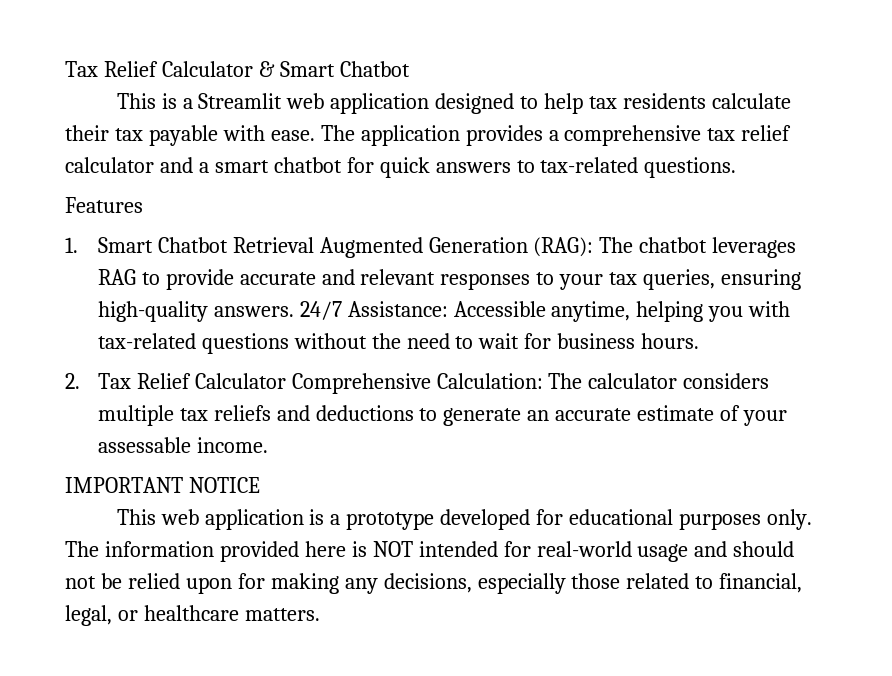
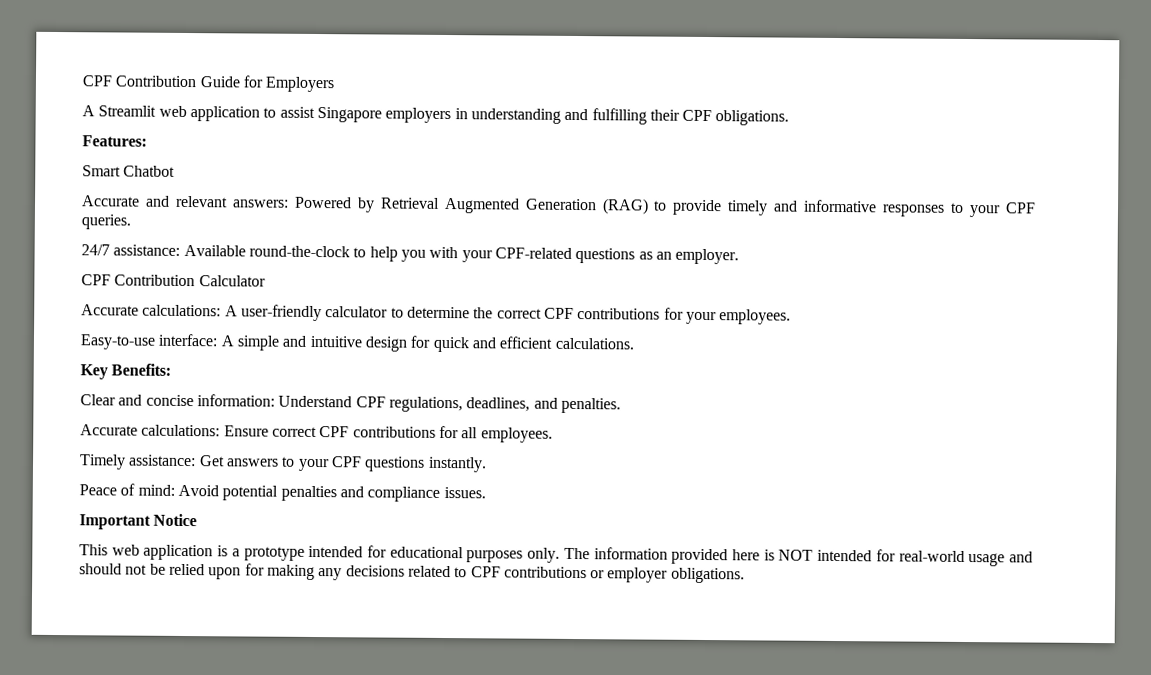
- Tax Relief Calculator & Smart Chatbot
- This is a Streamlit web application designed to help tax residents calculate their tax payable with ease. The application provides a comprehensive tax relief calculator and a smart chatbot for quick answers to tax-related questions.
- Features
- 1. Smart Chatbot Retrieval Augmented Generation (RAG): The chatbot leverages RAG to provide accurate and relevant responses to your tax queries, ensuring high-quality answers. 24/7 Assistance: Accessible anytime, helping you with tax-related questions without the need to wait for business hours.
- 2. Tax Relief Calculator Comprehensive Calculation: The calculator considers multiple tax reliefs and deductions to generate an accurate estimate of your assessable income.
- IMPORTANT NOTICE
+ CPF Contribution Guide for Employers
+ A Streamlit web application to assist Singapore employers in understanding and fulfilling their CPF obligations.
+ Features:
+ Smart Chatbot
+ Accurate and relevant answers: Powered by Retrieval Augmented Generation (RAG) to provide timely and informative responses to your CPF queries.
+ 24/7 assistance: Available round-the-clock to help you with your CPF-related questions as an employer.
+ CPF Contribution Calculator
+ Accurate calculations: A user-friendly calculator to determine the correct CPF contributions for your employees.
+ Easy-to-use interface: A simple and intuitive design for quick and efficient calculations.
+ Key Benefits:
+ Clear and concise information: Understand CPF regulations, deadlines, and penalties.
+ Accurate calculations: Ensure correct CPF contributions for all employees.
+ Timely assistance: Get answers to your CPF questions instantly.
+ Peace of mind: Avoid potential penalties and compliance issues.
+ Important Notice
- This web application is a prototype developed for educational purposes only.
+ This web application is a prototype intended for educational purposes only.
- The information provided here is NOT intended for real-world usage and should not be relied upon for making any decisions, especially those related to financial, legal, or healthcare matters.
+ The information provided here is NOT intended for real-world usage and should not be relied upon for making any decisions related to CPF contributions or employer obligations.

